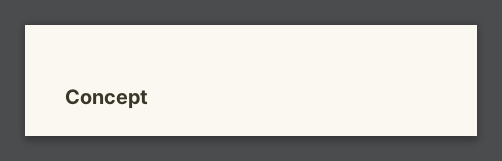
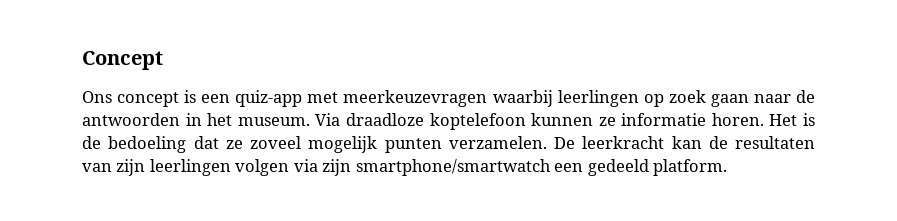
+ Ons concept is een quiz-app met meerkeuzevragen waarbij leerlingen op zoek gaan naar de antwoorden in het museum. Via draadloze koptelefoon kunnen ze informatie horen. Het is de bedoeling dat ze zoveel mogelijk punten verzamelen. De leerkracht kan de resultaten van zijn leerlingen volgen via zijn smartphone/smartwatch een gedeeld platform.

